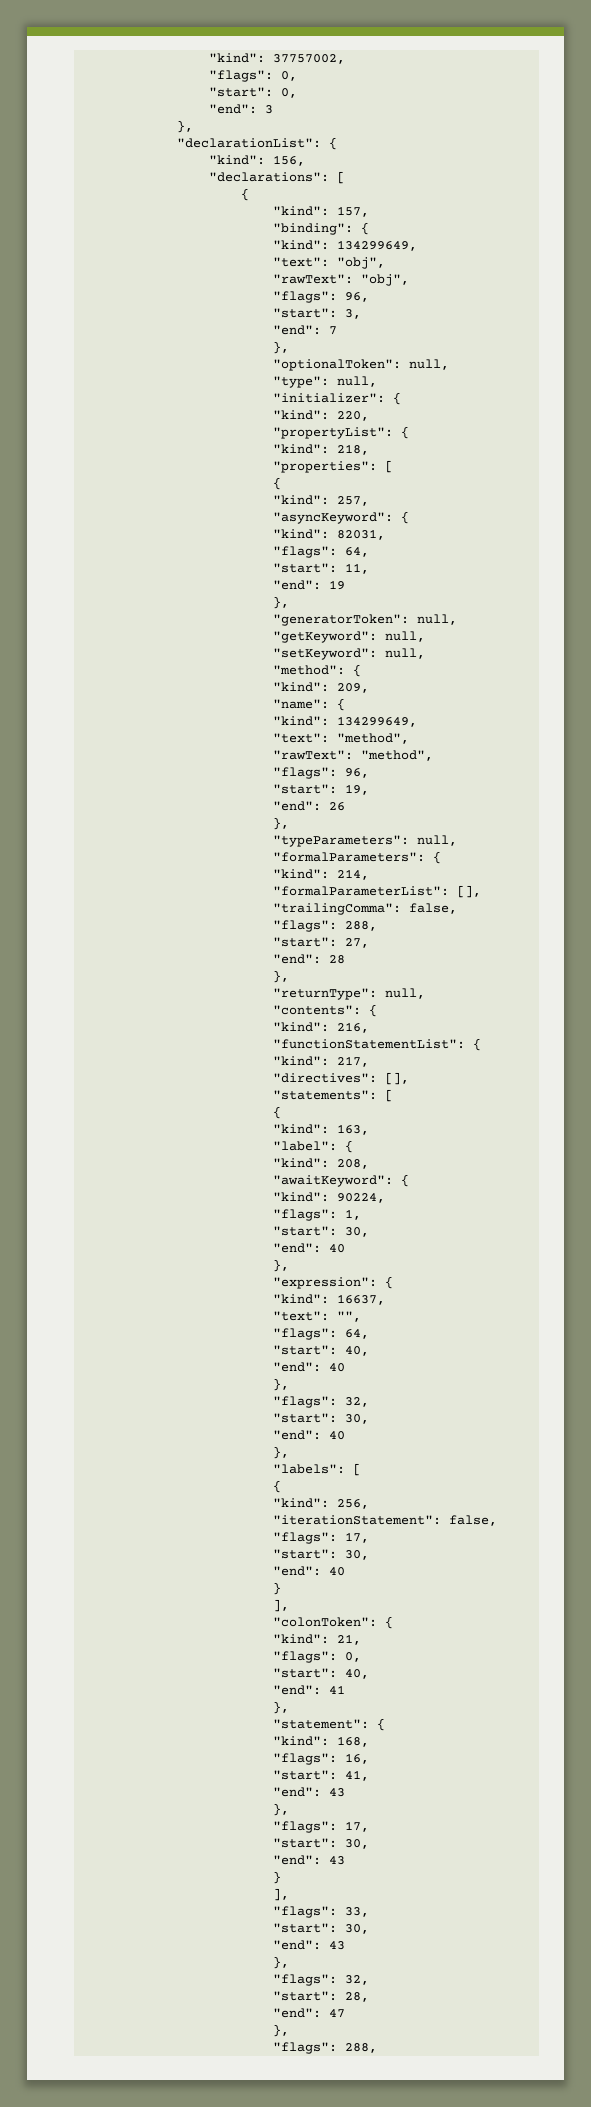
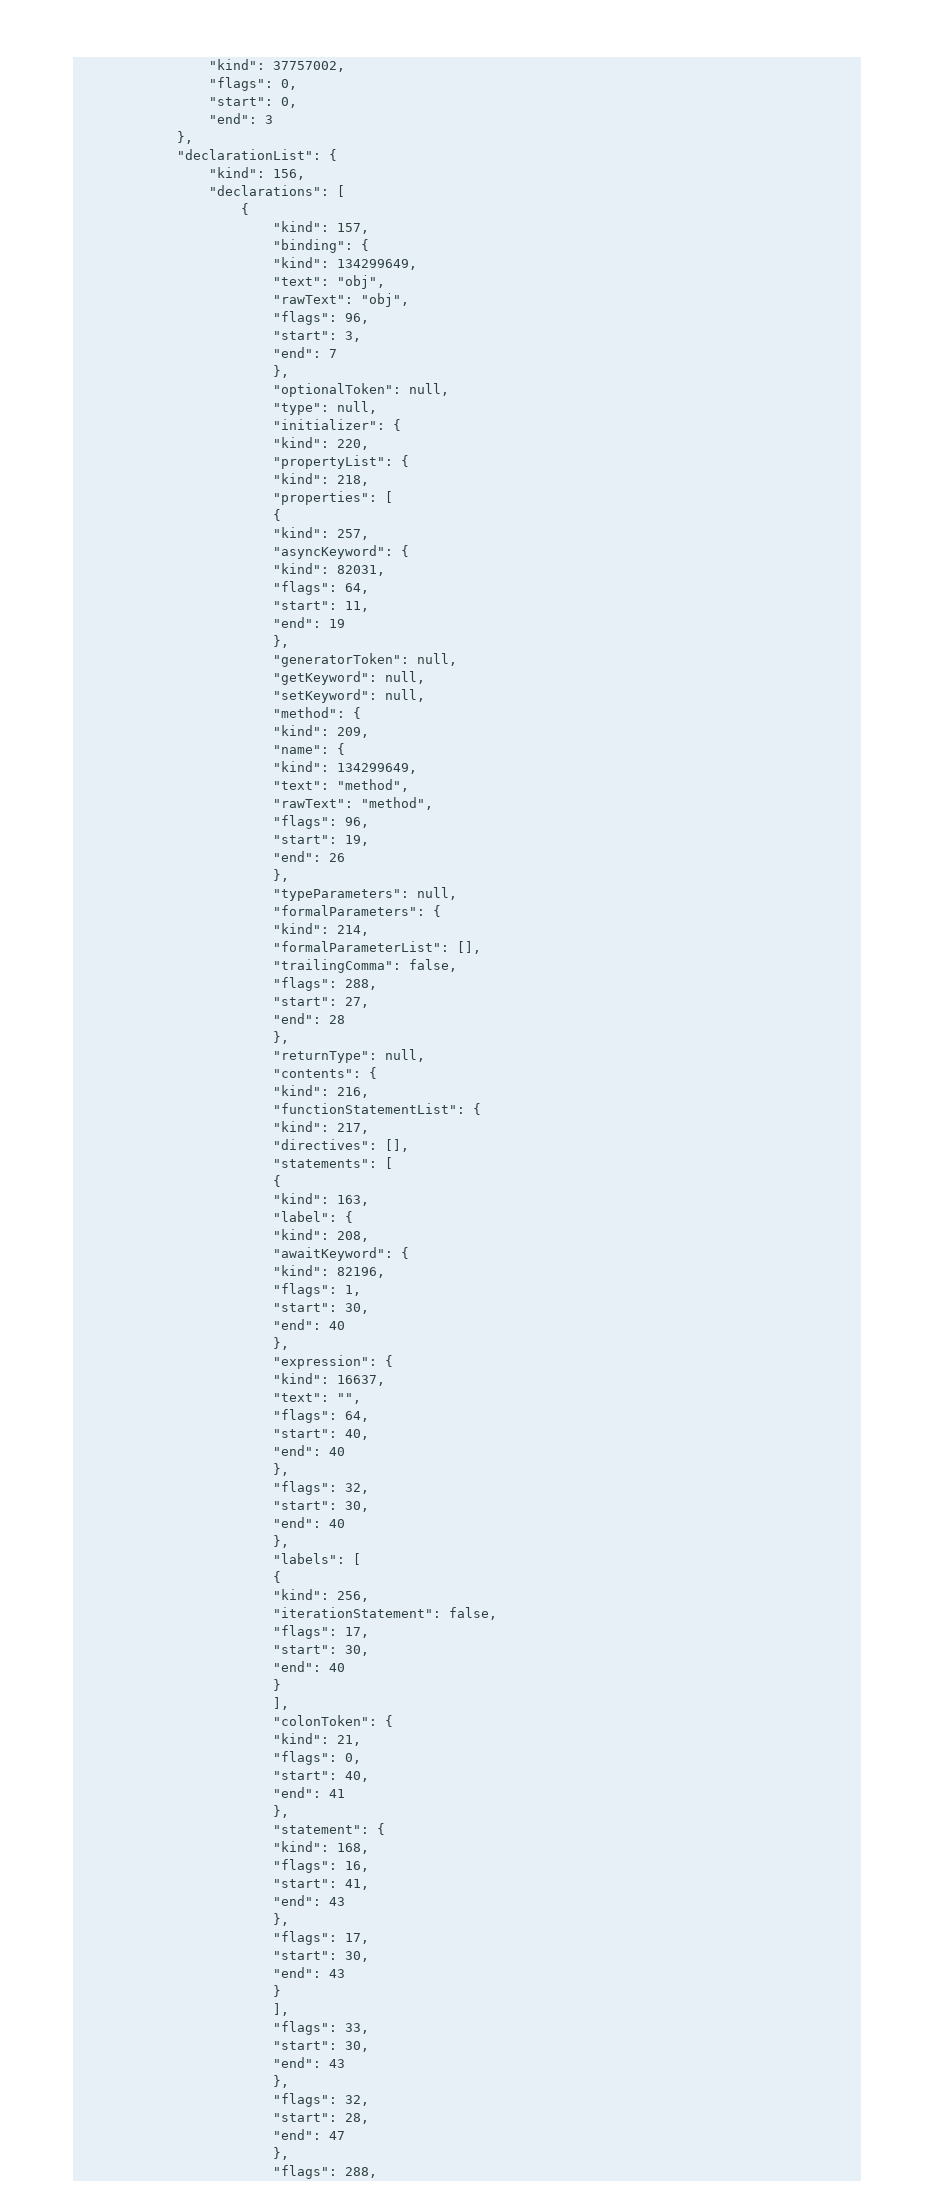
- "kind": 90224,
+ "kind": 82196,

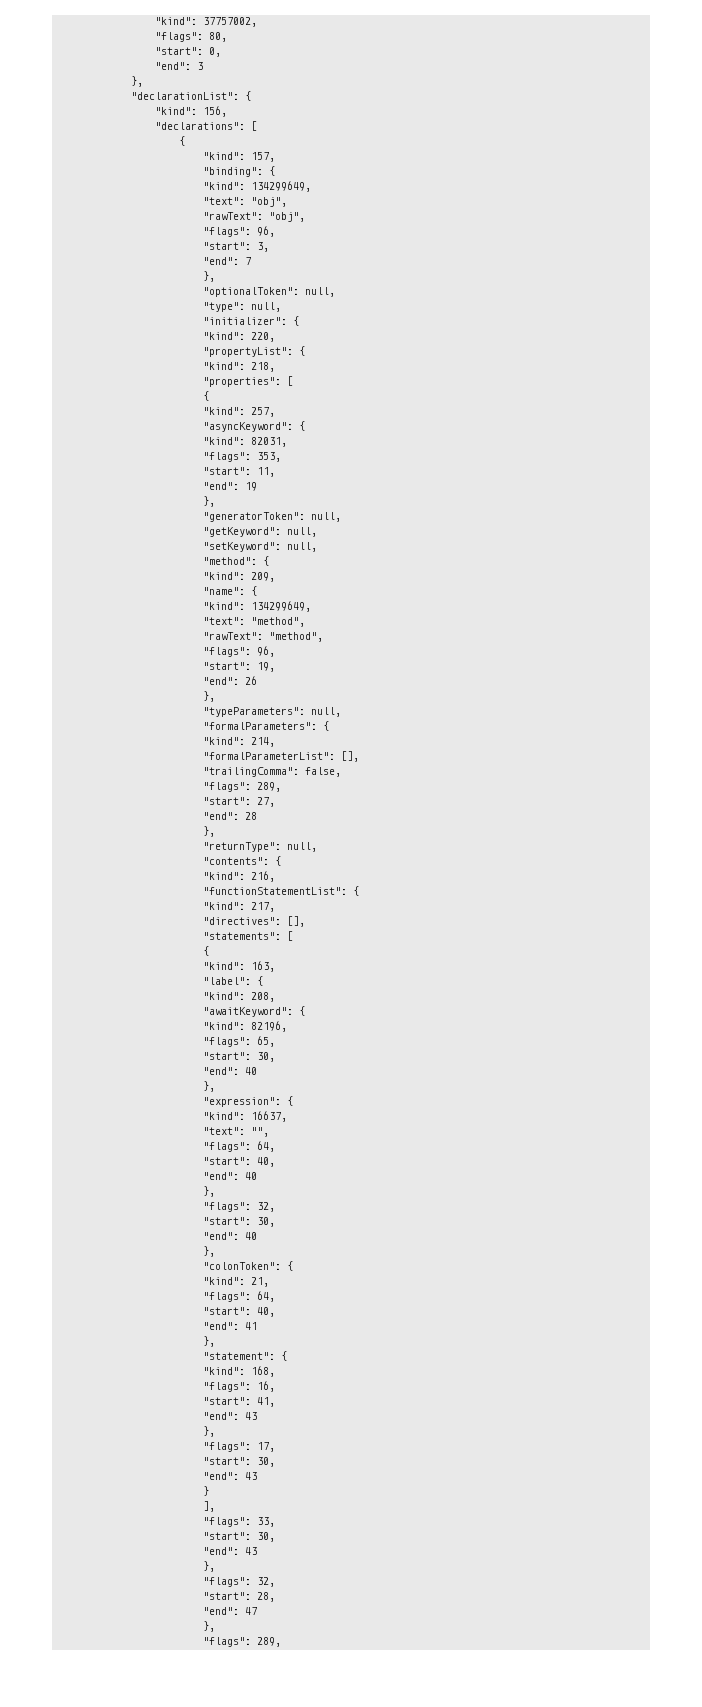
  "kind": 37757002,
- "flags": 0,
+ "flags": 80,
  "kind": 82031,
- "flags": 64,
+ "flags": 353,
  "trailingComma": false,
- "flags": 288,
+ "flags": 289,
- "flags": 1,
+ "flags": 65,
- "labels": [
- {
- "kind": 256,
- "iterationStatement": false,
- "flags": 17,
- "start": 30,
- "end": 40
- }
- ],
  "kind": 21,
- "flags": 0,
+ "flags": 64,
  "end": 47
  },
- "flags": 288,
+ "flags": 289,

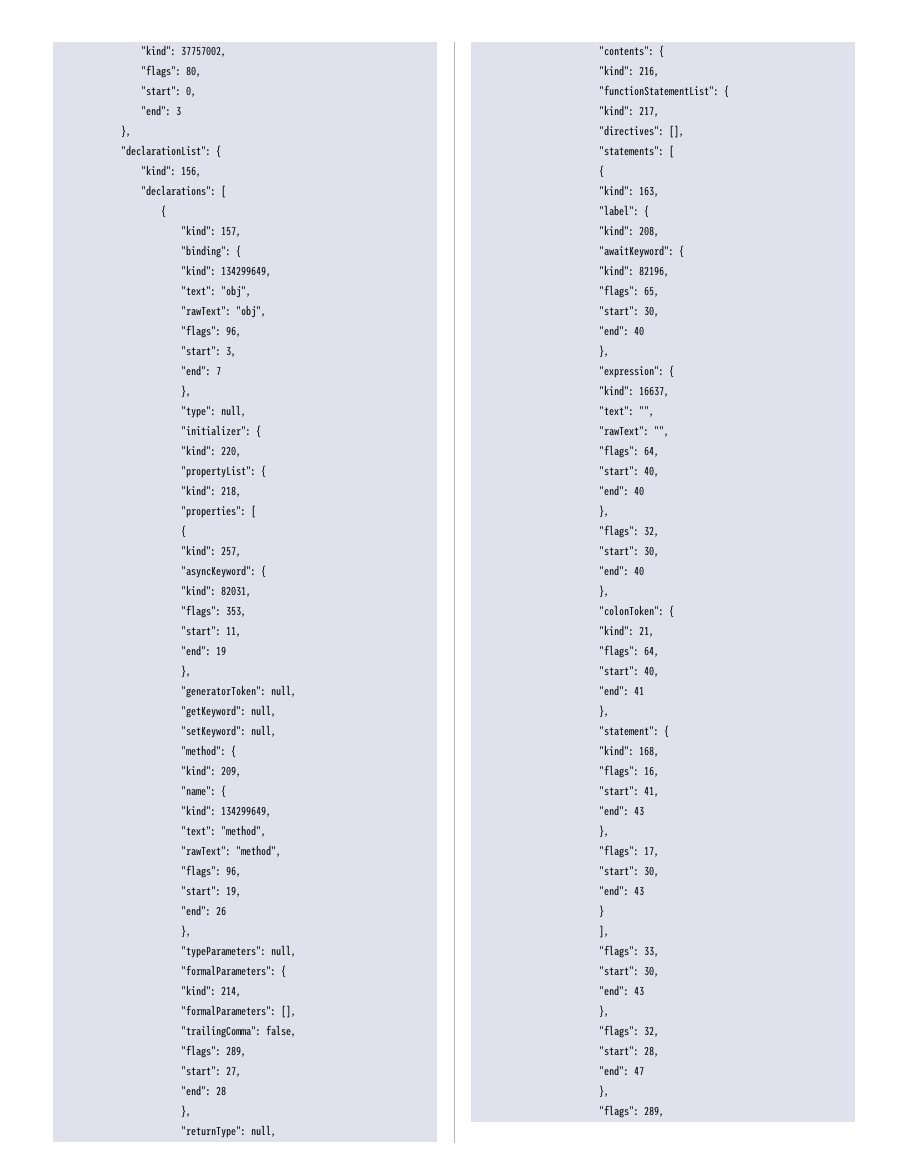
- "optionalToken": null,
- "formalParameterList": [],
+ "formalParameters": [],
+ "rawText": "",

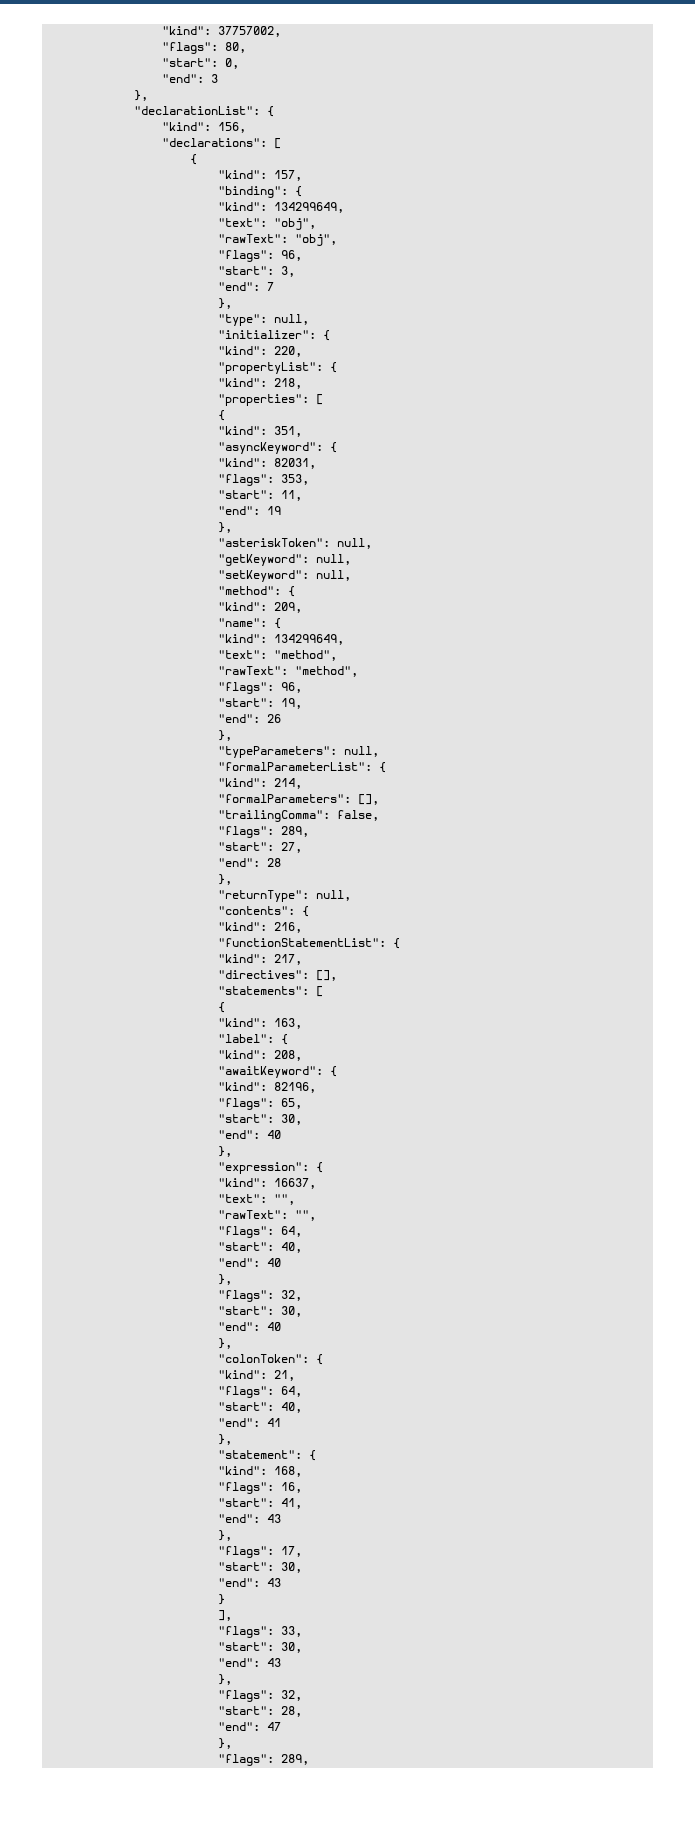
- "kind": 257,
+ "kind": 351,
- "generatorToken": null,
+ "asteriskToken": null,
- "formalParameters": {
+ "formalParameterList": {

